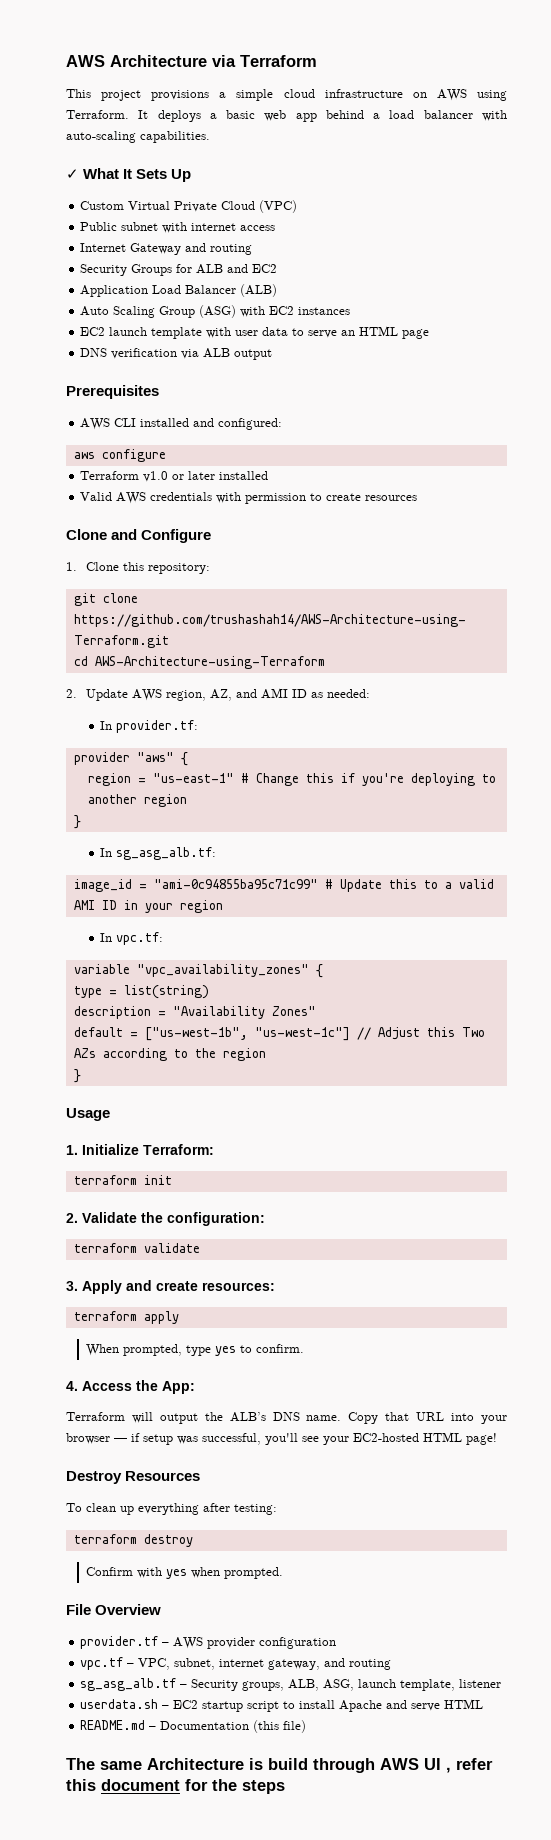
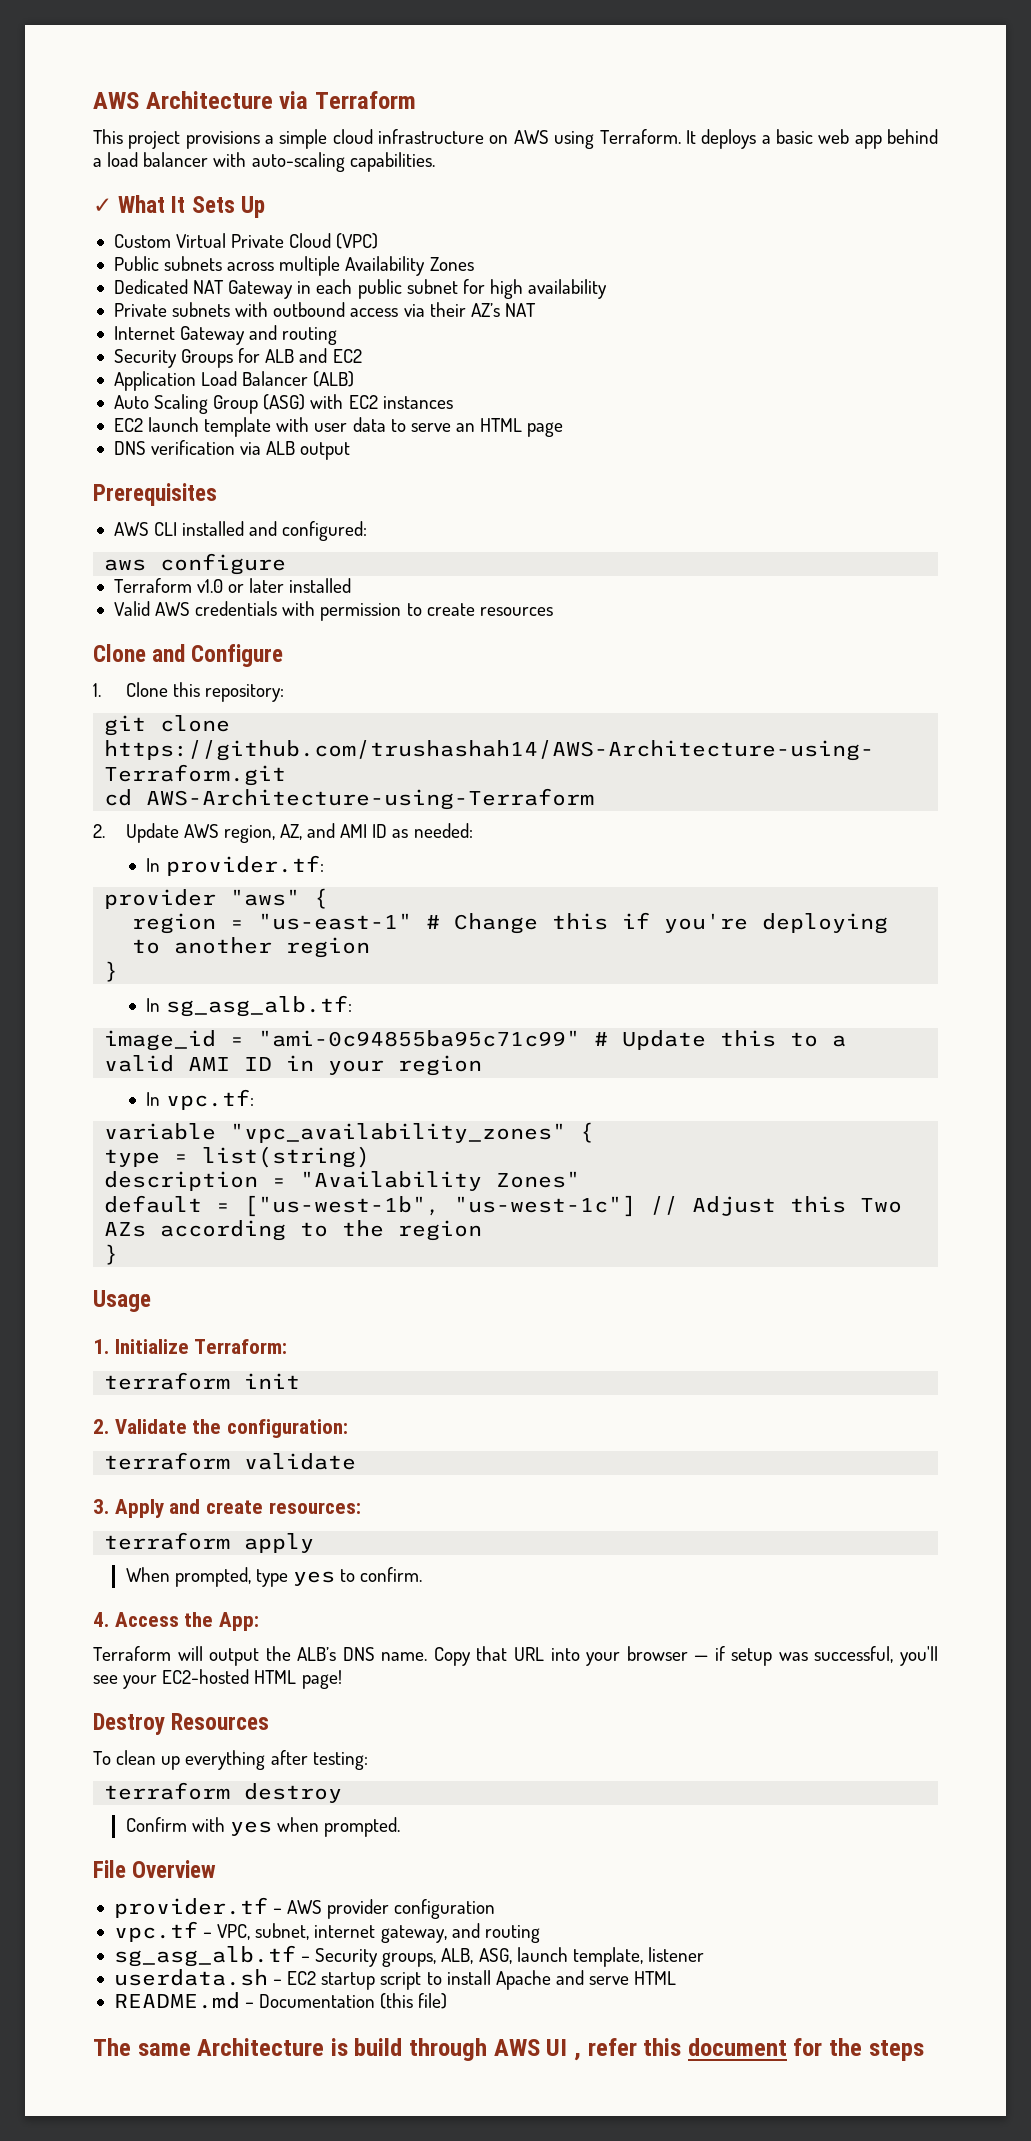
- Public subnet with internet access
+ Public subnets across multiple Availability Zones
+ Dedicated NAT Gateway in each public subnet for high availability
+ Private subnets with outbound access via their AZ’s NAT

